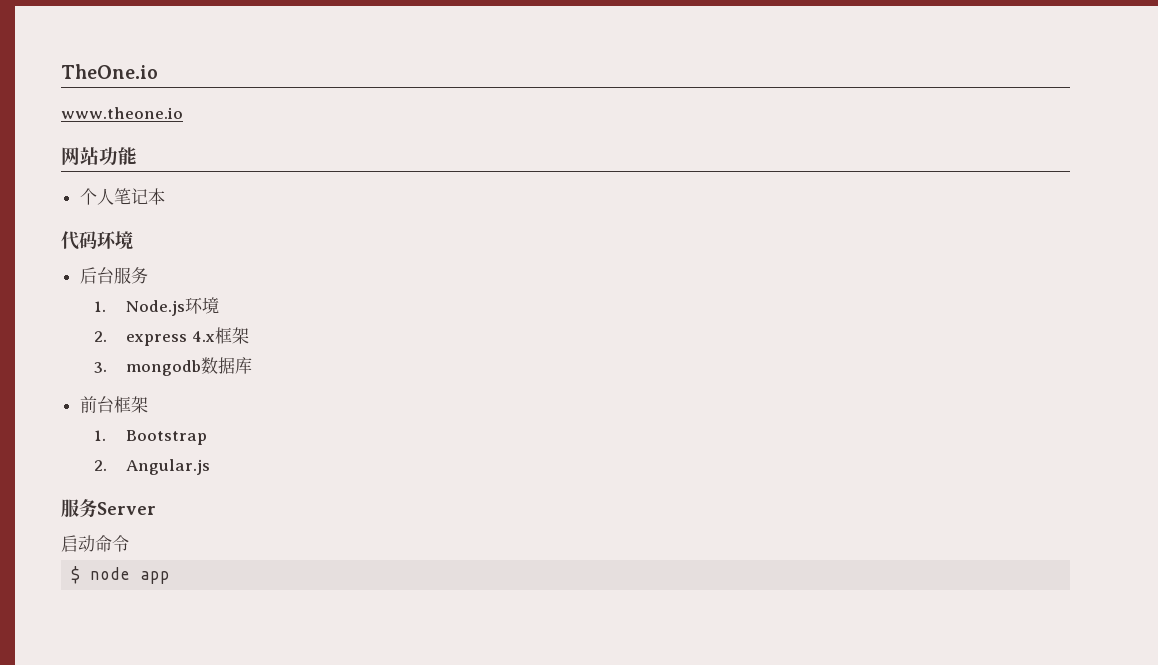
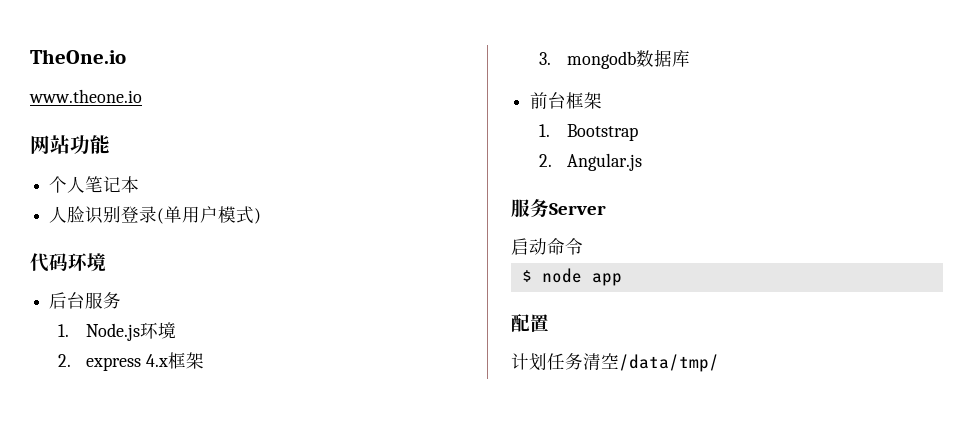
+ 人脸识别登录(单用户模式)
+ 配置
+ 计划任务清空/data/tmp/

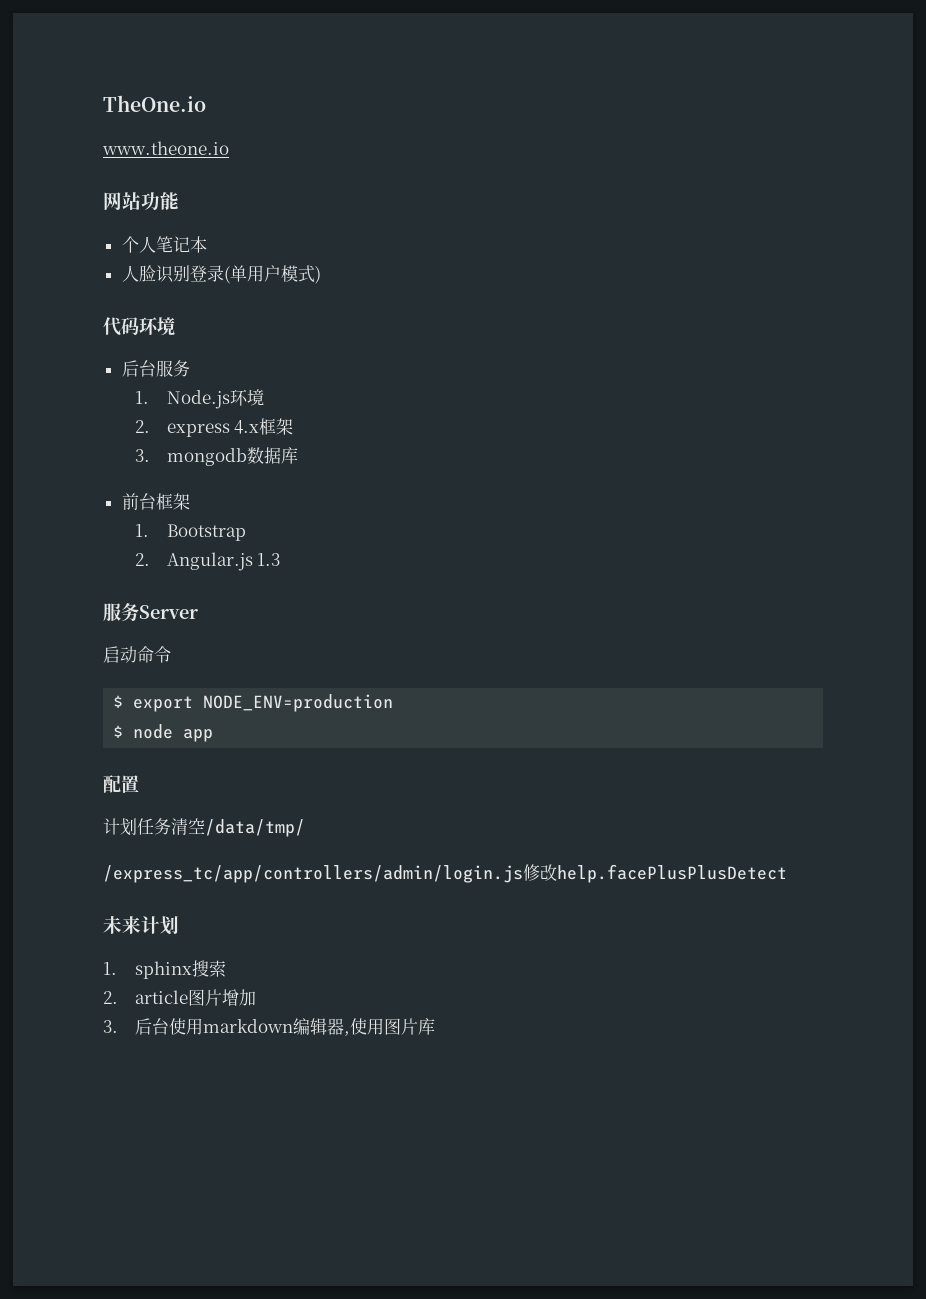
- 2. Angular.js
+ 2. Angular.js 1.3
+ $ export NODE_ENV=production
+ /express_tc/app/controllers/admin/login.js修改help.facePlusPlusDetect
+ 未来计划
+ 1. sphinx搜索
+ 2. article图片增加
+ 3.后台使用markdown编辑器,使用图片库

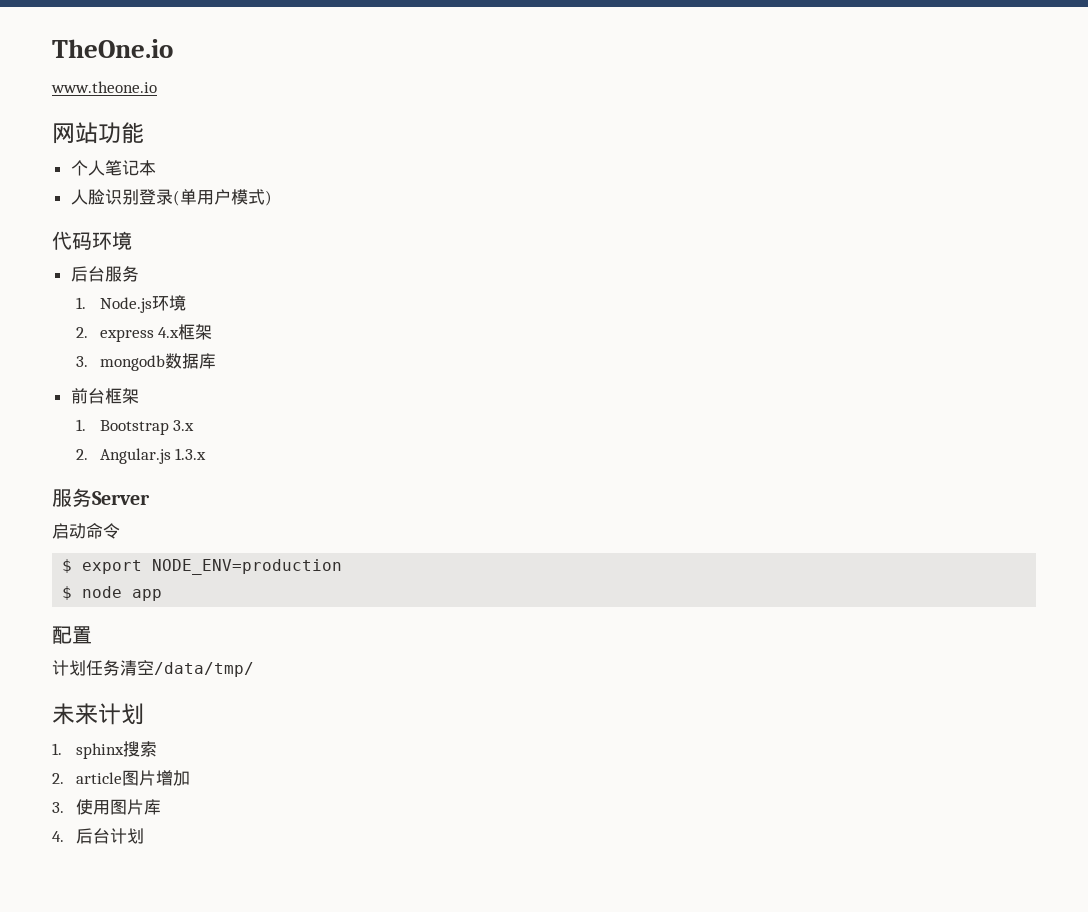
- 1. Bootstrap
+ 1. Bootstrap 3.x
- 2. Angular.js 1.3
+ 2. Angular.js 1.3.x
- /express_tc/app/controllers/admin/login.js修改help.facePlusPlusDetect
- 3.后台使用markdown编辑器,使用图片库
+ 3.使用图片库
+ 4.后台计划

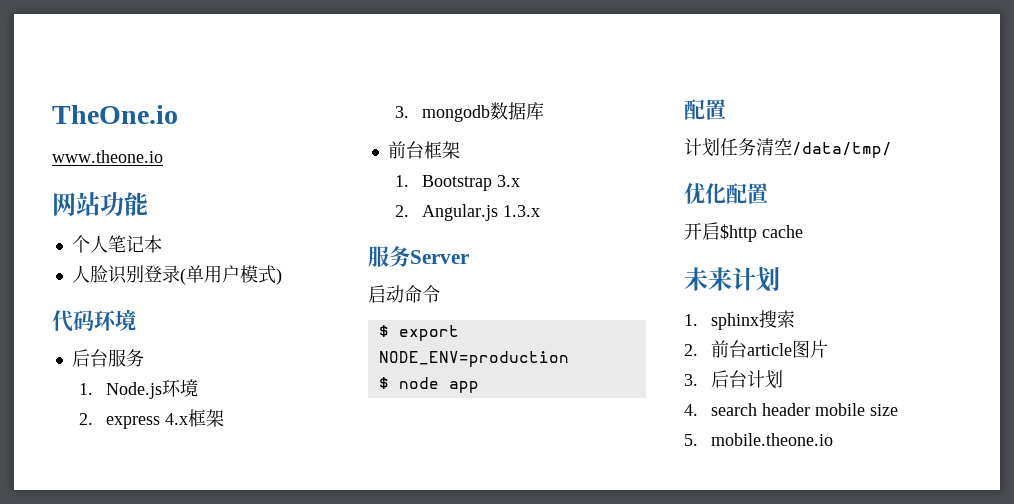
+ 优化配置
+ 开启$http cache
- 2. article图片增加
- 3.使用图片库
- 4.后台计划
+ 2.前台article图片
+ 3.后台计划
+ 4. search header mobile size
+ 5. mobile.theone.io

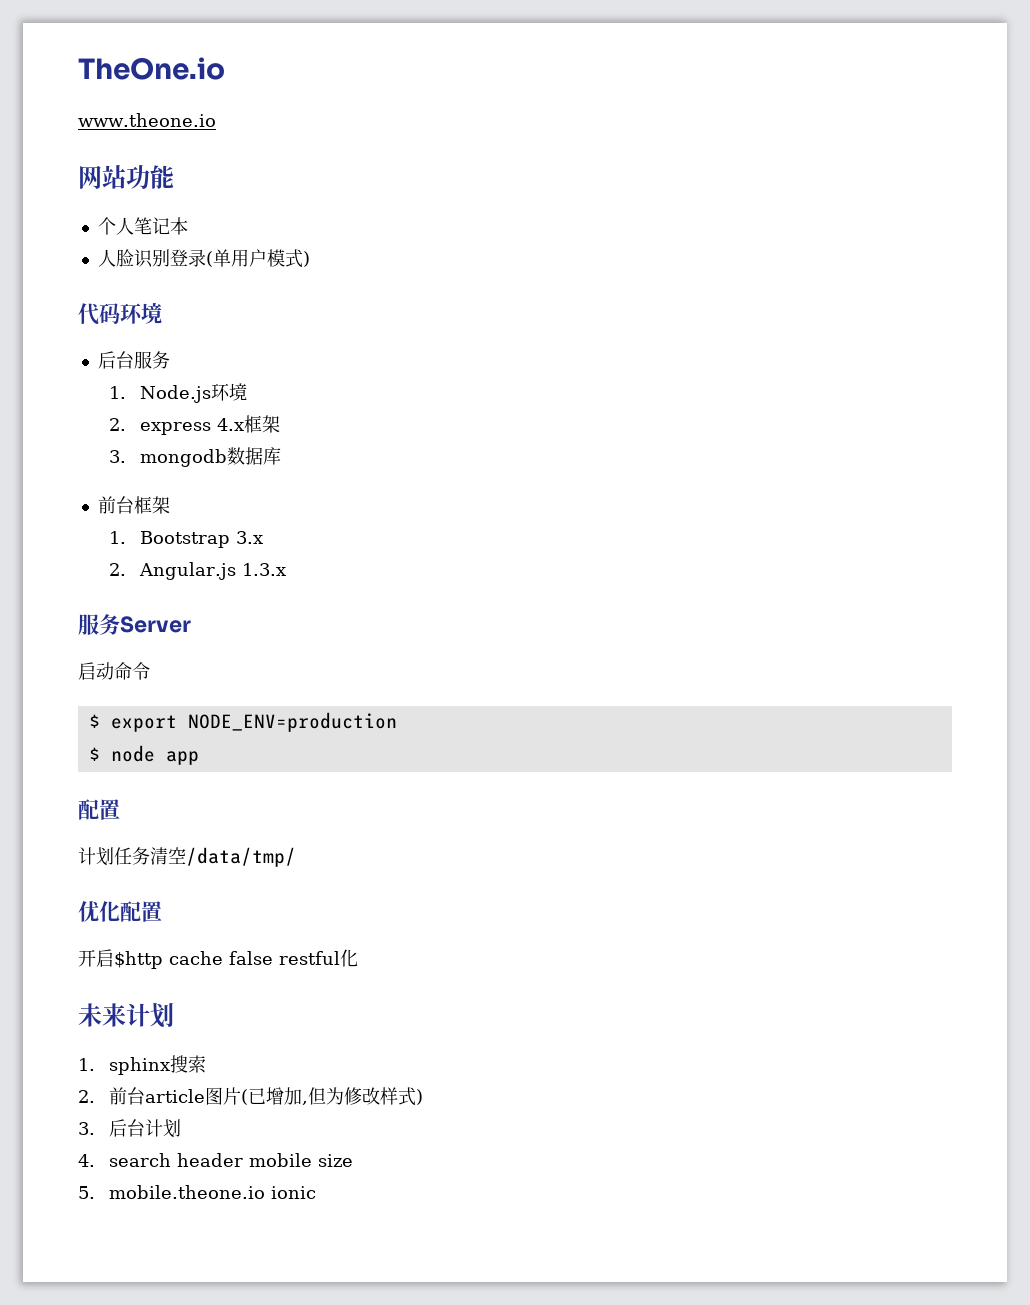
- 开启$http cache
+ 开启$http cache false restful化
- 2.前台article图片
+ 2.前台article图片(已增加,但为修改样式)
- 5. mobile.theone.io
+ 5. mobile.theone.io ionic

